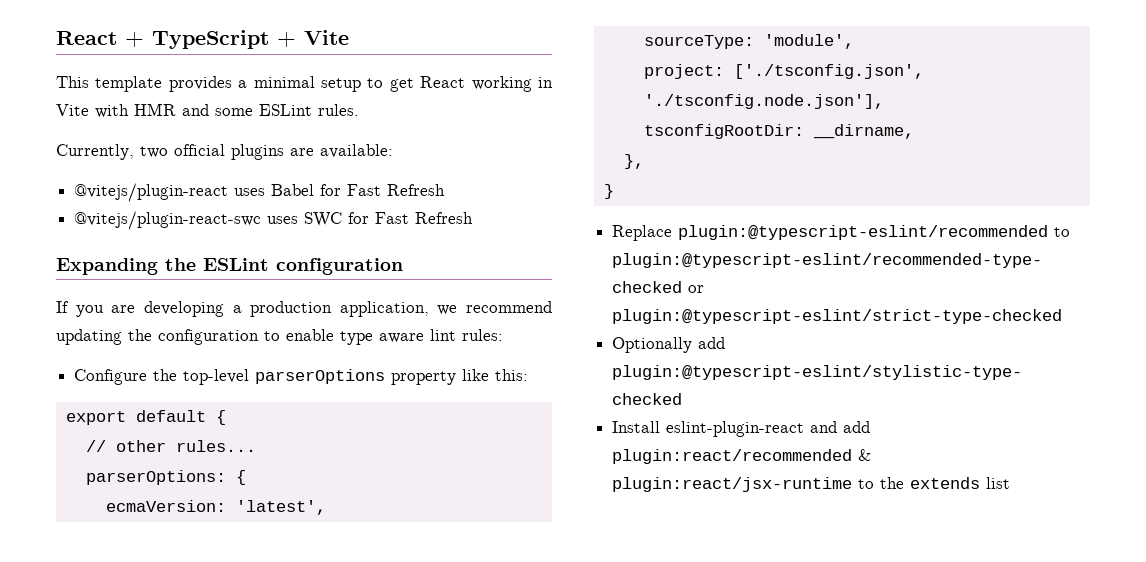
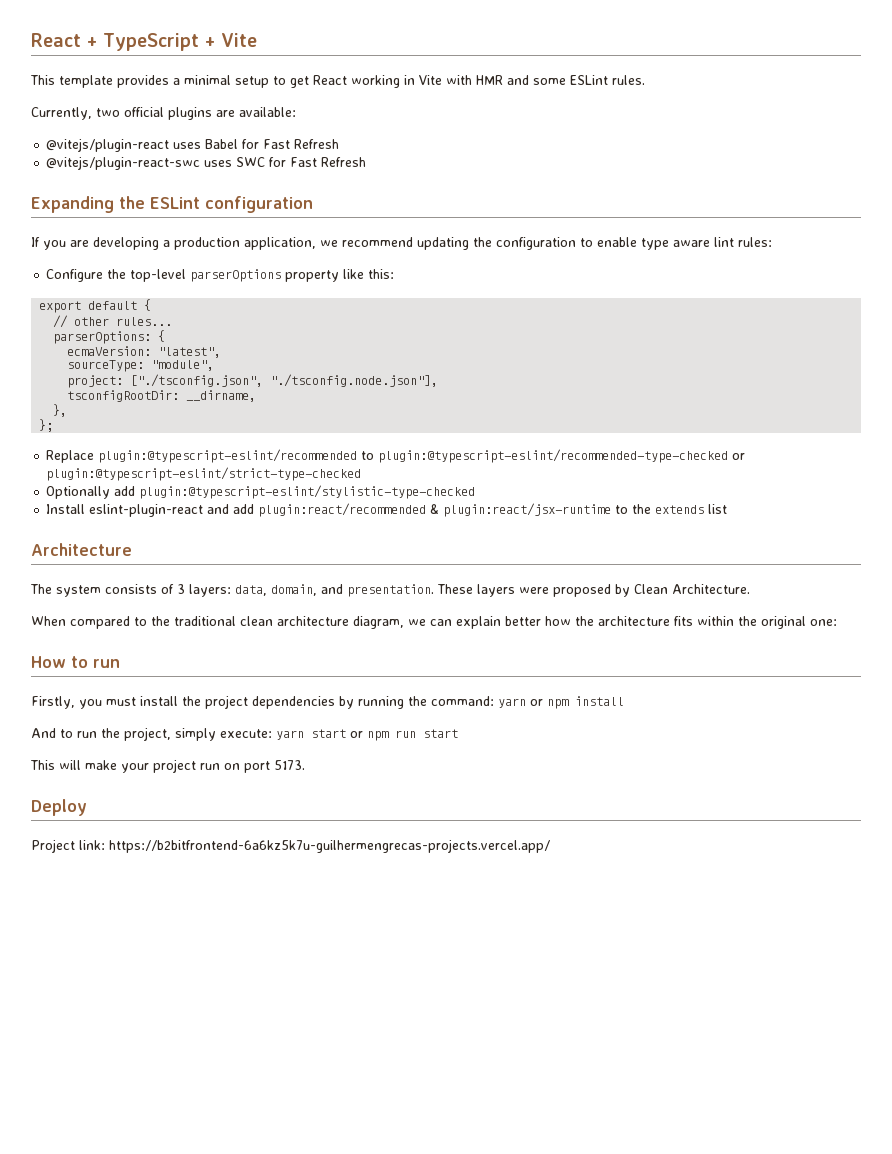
- ecmaVersion: 'latest',
+ ecmaVersion: "latest",
- sourceType: 'module',
+ sourceType: "module",
- project: ['./tsconfig.json', './tsconfig.node.json'],
+ project: ["./tsconfig.json", "./tsconfig.node.json"],
- }
+ };
+ Architecture
+ The system consists of 3 layers: data, domain, and presentation. These layers were proposed by Clean Architecture.
+ When compared to the traditional clean architecture diagram, we can explain better how the architecture fits within the original one:
+ How to run
+ Firstly, you must install the project dependencies by running the command: yarn or npm install
+ And to run the project, simply execute: yarn start or npm run start
+ This will make your project run on port 5173.
+ Deploy
+ Project link: https://b2bitfrontend-6a6kz5k7u-guilhermengrecas-projects.vercel.app/

